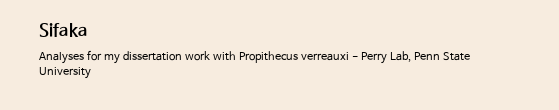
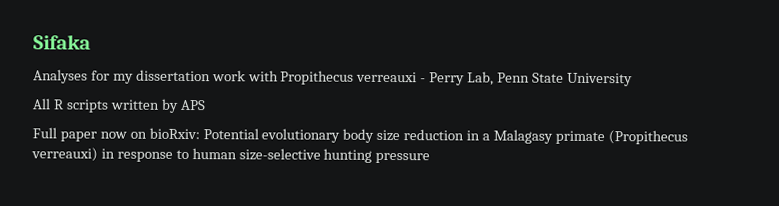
+ All R scripts written by APS
+ Full paper now on bioRxiv: Potential evolutionary body size reduction in a Malagasy primate (Propithecus verreauxi) in response to human size-selective hunting pressure

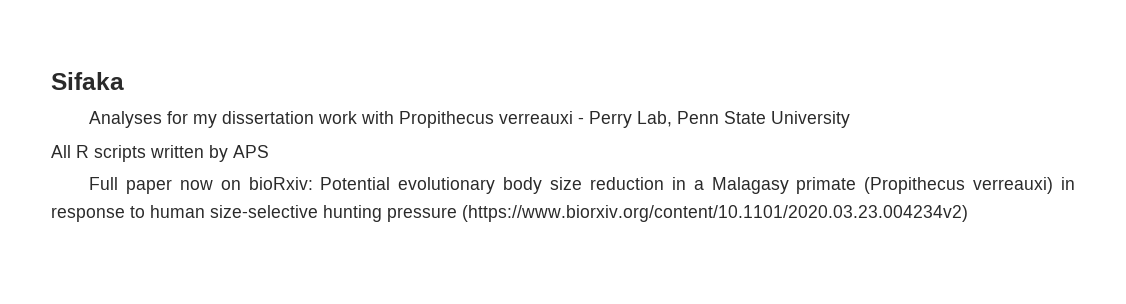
- Full paper now on bioRxiv: Potential evolutionary body size reduction in a Malagasy primate (Propithecus verreauxi) in response to human size-selective hunting pressure
+ Full paper now on bioRxiv: Potential evolutionary body size reduction in a Malagasy primate (Propithecus verreauxi) in response to human size-selective hunting pressure (https://www.biorxiv.org/content/10.1101/2020.03.23.004234v2)

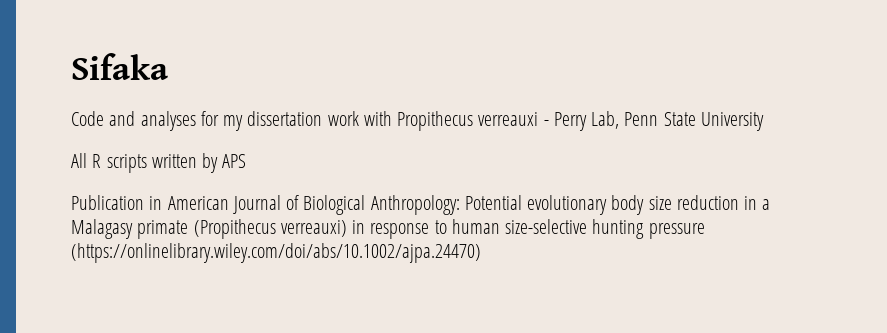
- Analyses for my dissertation work with Propithecus verreauxi - Perry Lab, Penn State University
+ Code and analyses for my dissertation work with Propithecus verreauxi - Perry Lab, Penn State University
- Full paper now on bioRxiv: Potential evolutionary body size reduction in a Malagasy primate (Propithecus verreauxi) in response to human size-selective hunting pressure (https://www.biorxiv.org/content/10.1101/2020.03.23.004234v2)
+ Publication in American Journal of Biological Anthropology: Potential evolutionary body size reduction in a Malagasy primate (Propithecus verreauxi) in response to human size-selective hunting pressure (https://onlinelibrary.wiley.com/doi/abs/10.1002/ajpa.24470)

